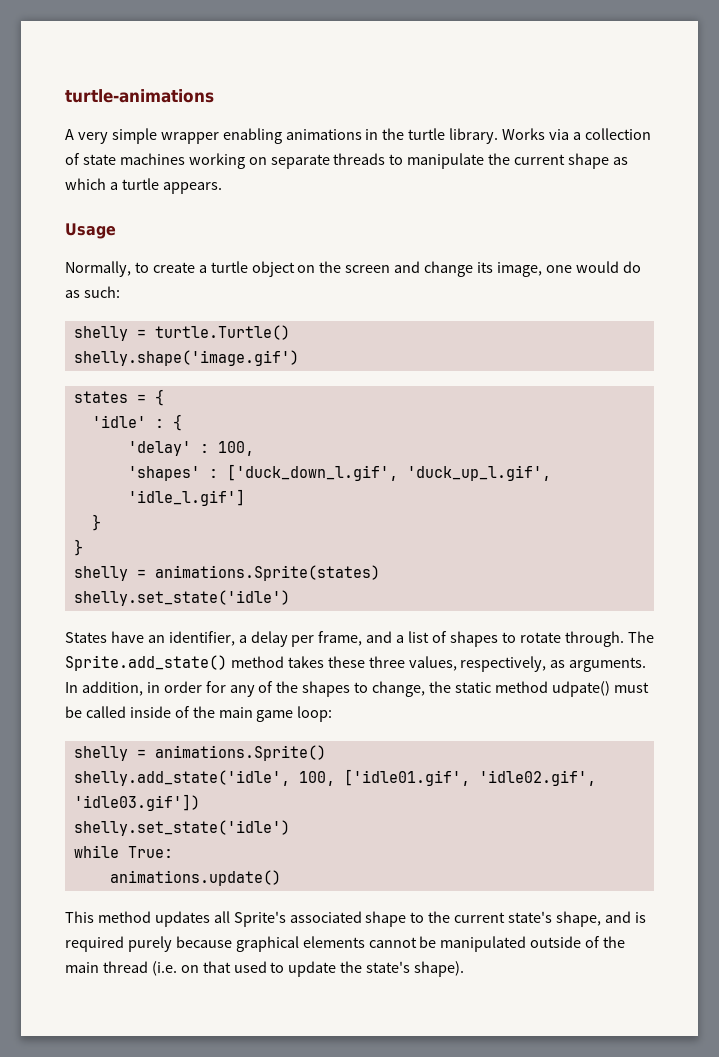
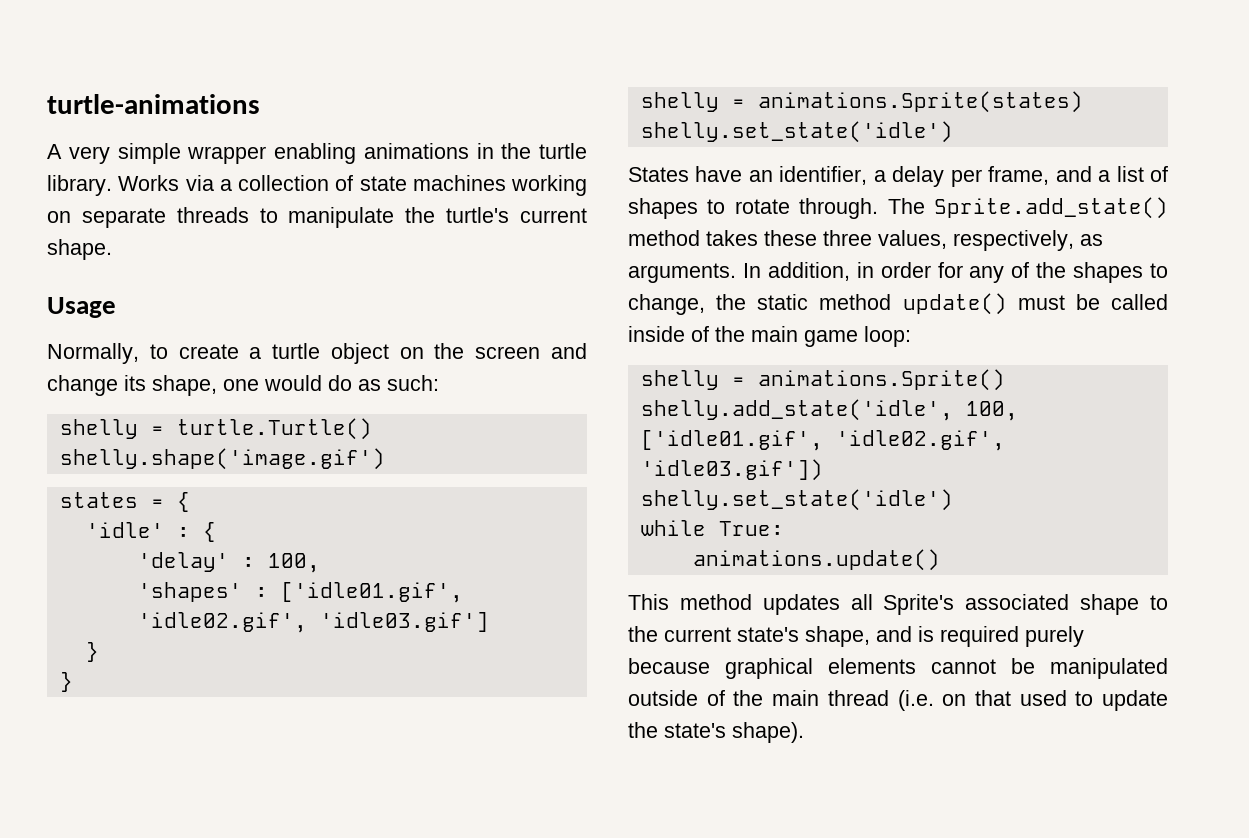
- Works via a collection of state machines working on separate threads to manipulate the current shape as which a turtle appears.
+ Works via a collection of state machines working on separate threads to manipulate the turtle's current shape.
- Normally, to create a turtle object on the screen and change its image, one would do as such:
+ Normally, to create a turtle object on the screen and change its shape, one would do as such:
- 'shapes' : ['duck_down_l.gif', 'duck_up_l.gif', 'idle_l.gif']
+ 'shapes' : ['idle01.gif', 'idle02.gif', 'idle03.gif']
- In addition, in order for any of the shapes to change, the static method udpate() must be called inside of the main game loop:
+ In addition, in order for any of the shapes to change, the static method update() must be called inside of the main game loop:

